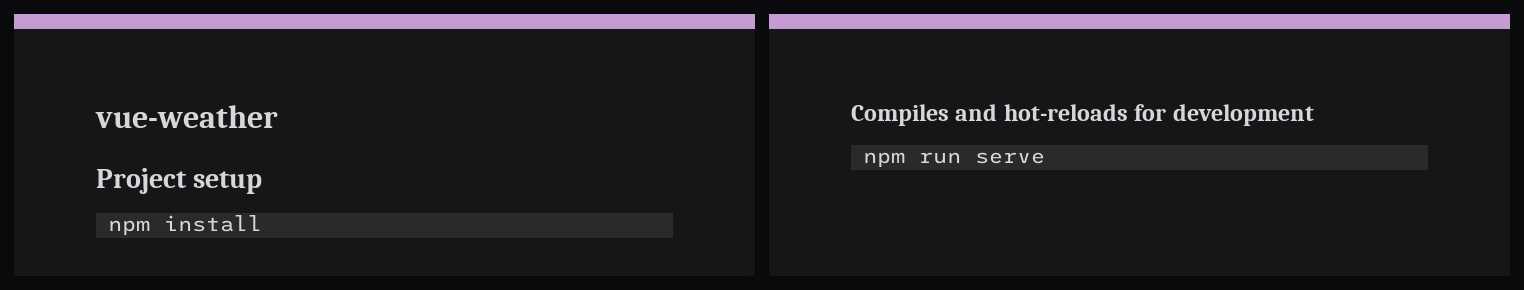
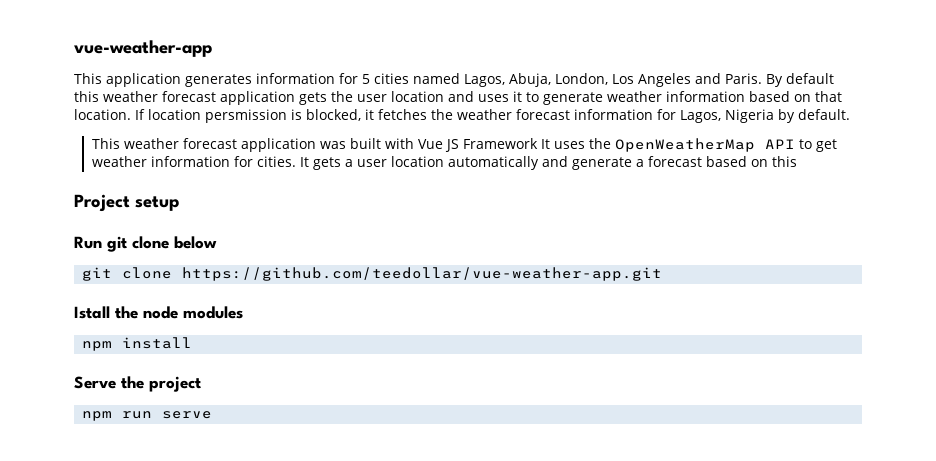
- vue-weather
+ vue-weather-app
+ This application generates information for 5 cities named Lagos, Abuja, London, Los Angeles and Paris. By default this weather forecast application gets the user location and uses it to generate weather information based on that location. If location persmission is blocked, it fetches the weather forecast information for Lagos, Nigeria by default.
+ This weather forecast application was built with Vue JS Framework It uses the OpenWeatherMap API to get weather information for cities. It gets a user location automatically and generate a forecast based on this
  Project setup
+ Run git clone below
+ git clone https://github.com/teedollar/vue-weather-app.git
+ Istall the node modules
  npm install
- Compiles and hot-reloads for development
+ Serve the project

